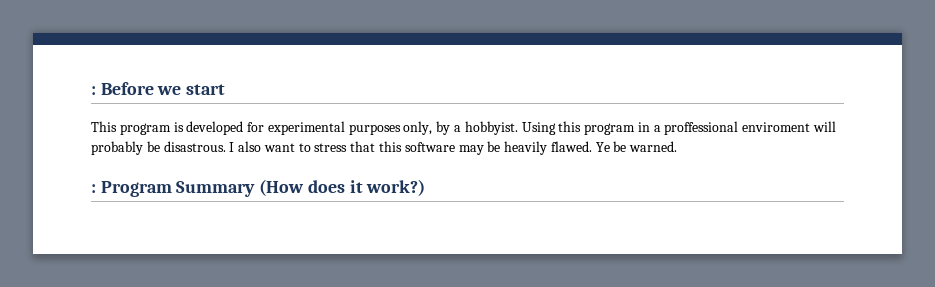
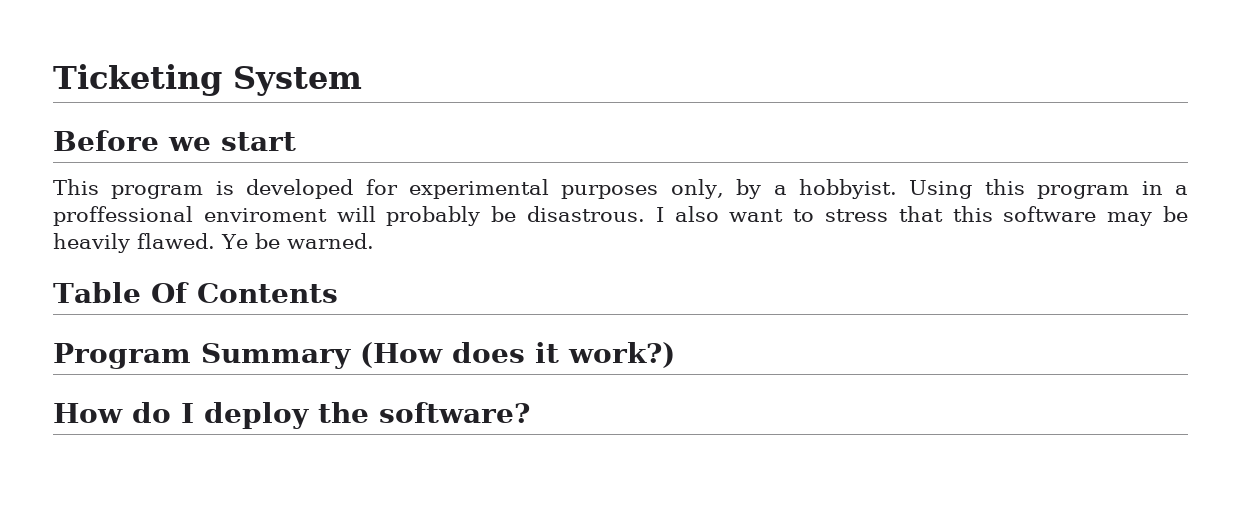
- : Before we start
+ Ticketing System
+ Before we start
- : Program Summary (How does it work?)
+ Table Of Contents
+ Program Summary (How does it work?)
+ How do I deploy the software?

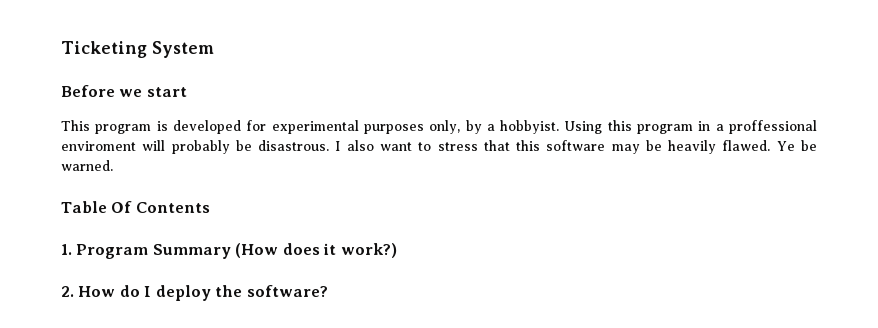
- Program Summary (How does it work?)
+ 1. Program Summary (How does it work?)
- How do I deploy the software?
+ 2. How do I deploy the software?

